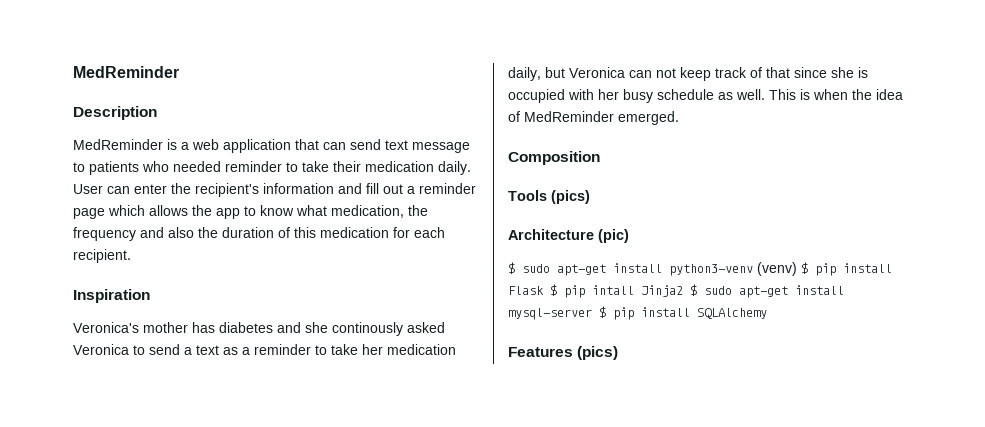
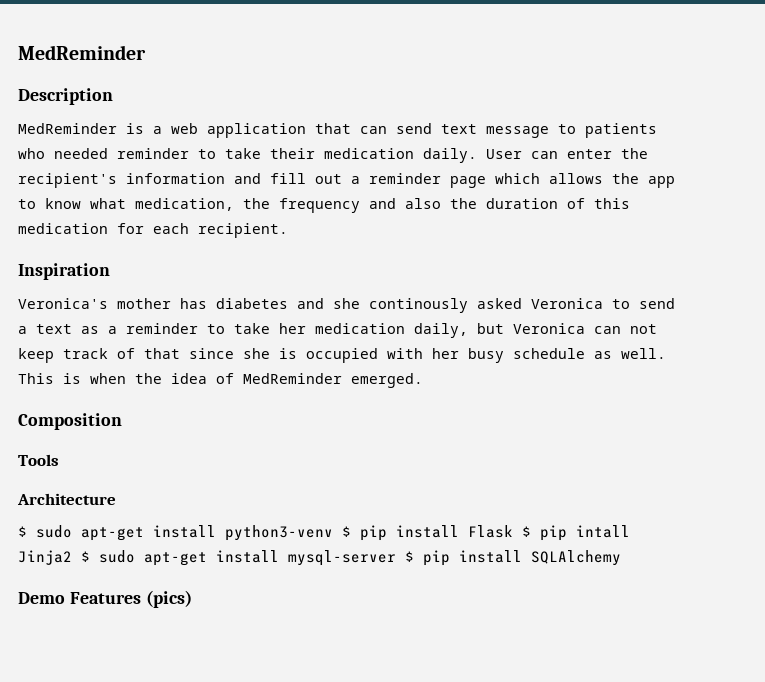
- Tools (pics)
+ Tools
- Architecture (pic)
+ Architecture
- $ sudo apt-get install python3-venv (venv) $ pip install Flask $ pip intall Jinja2 $ sudo apt-get install mysql-server $ pip install SQLAlchemy
+ $ sudo apt-get install python3-venv $ pip install Flask $ pip intall Jinja2 $ sudo apt-get install mysql-server $ pip install SQLAlchemy
- Features (pics)
+ Demo Features (pics)

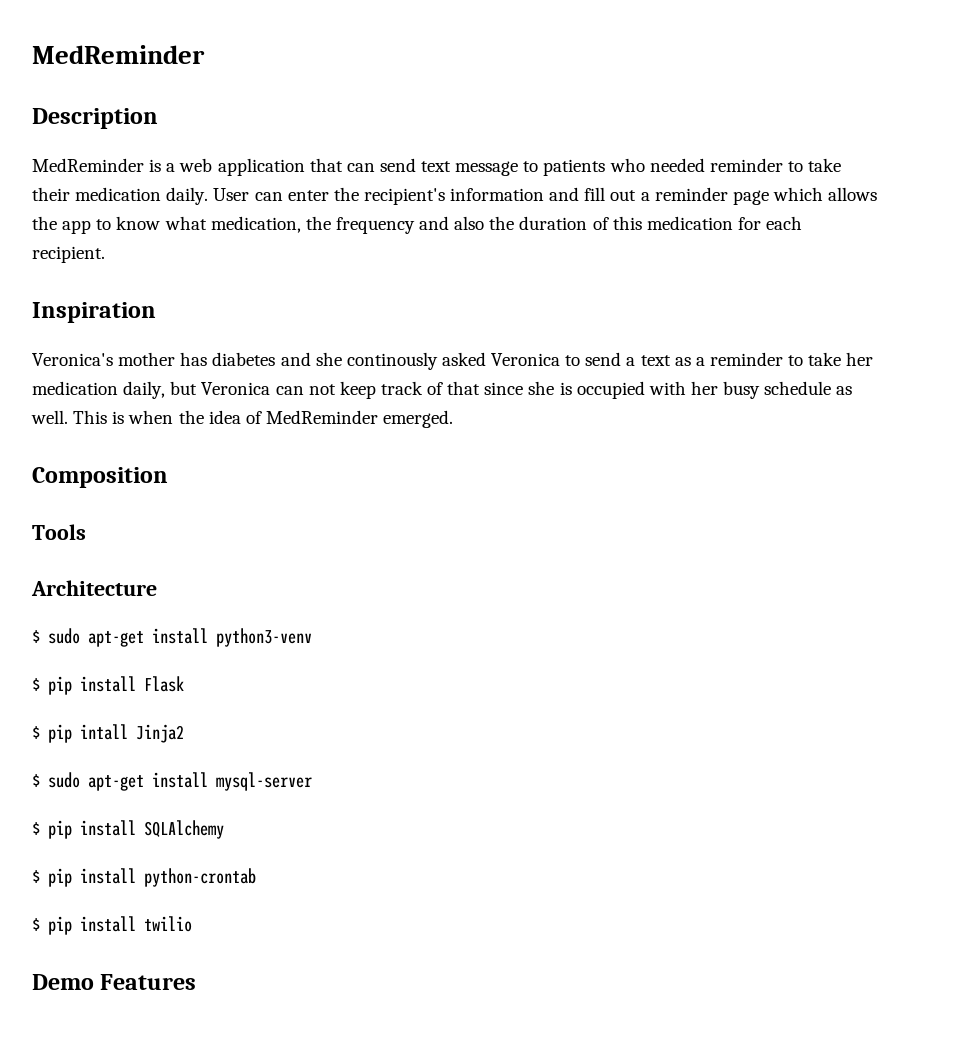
- $ sudo apt-get install python3-venv $ pip install Flask $ pip intall Jinja2 $ sudo apt-get install mysql-server $ pip install SQLAlchemy
+ $ sudo apt-get install python3-venv
+ $ pip install Flask
+ $ pip intall Jinja2
+ $ sudo apt-get install mysql-server
+ $ pip install SQLAlchemy
+ $ pip install python-crontab
+ $ pip install twilio
- Demo Features (pics)
+ Demo Features

